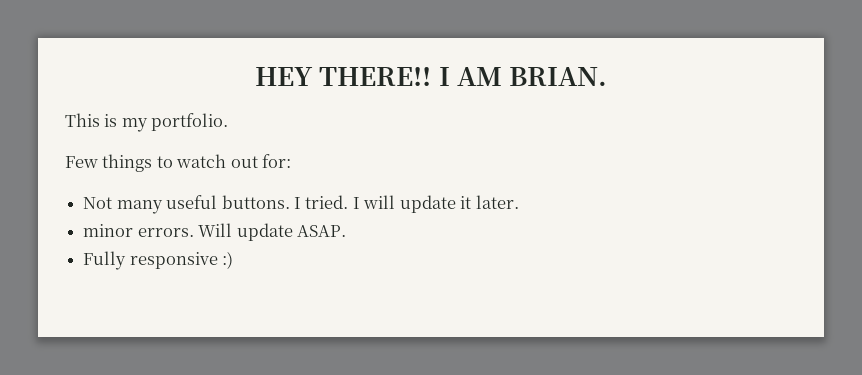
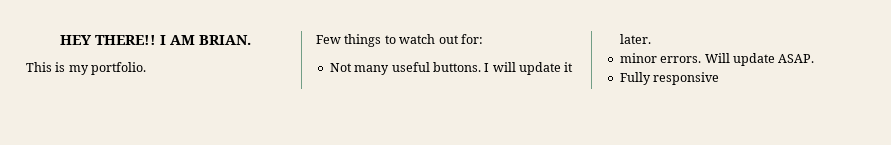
- I tried. I will update it later.
+ I will update it later.
- Fully responsive :)
+ Fully responsive

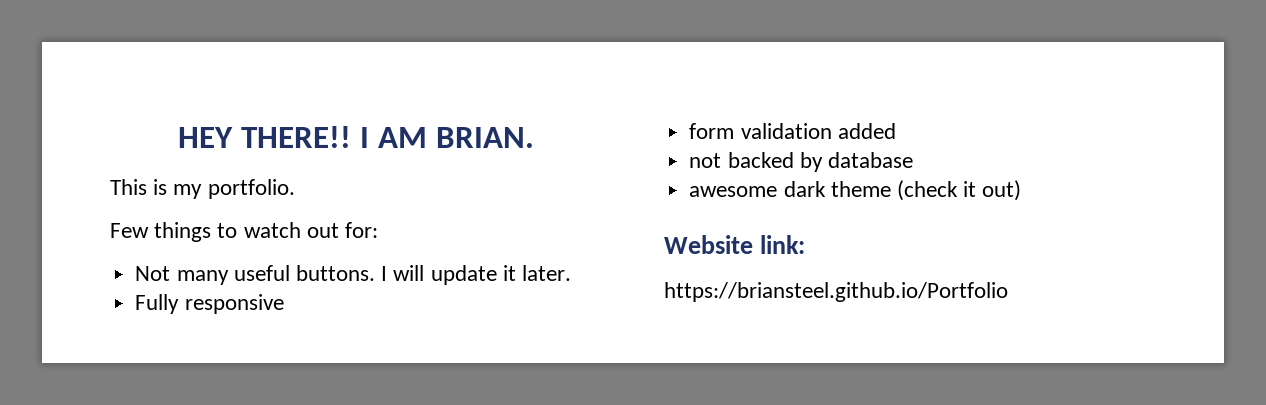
- minor errors. Will update ASAP.
  Fully responsive
+ form validation added
+ not backed by database
+ awesome dark theme (check it out)
+ Website link:
+ https://briansteel.github.io/Portfolio

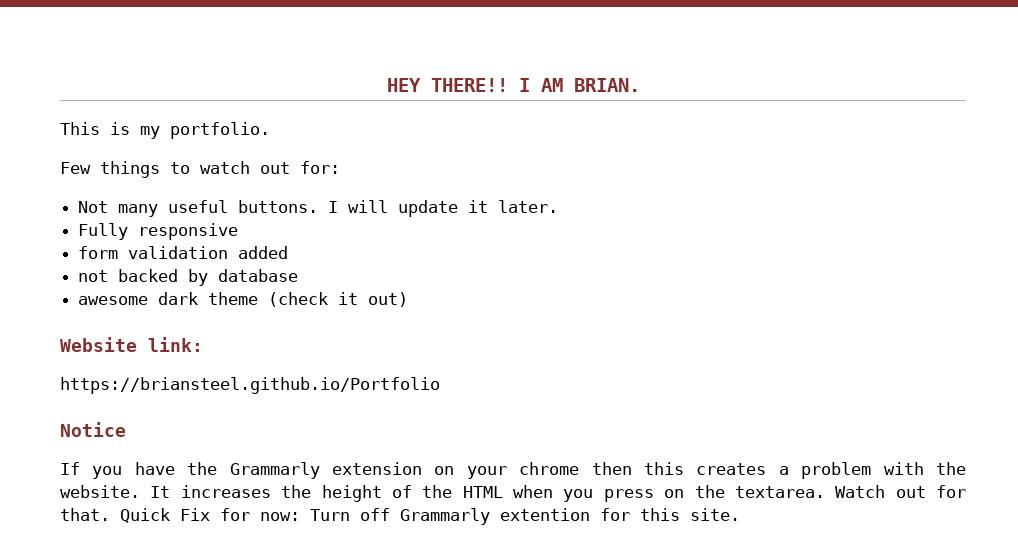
+ Notice
+ If you have the Grammarly extension on your chrome then this creates a problem with the website. It increases the height of the HTML when you press on the textarea. Watch out for that. Quick Fix for now: Turn off Grammarly extention for this site.

